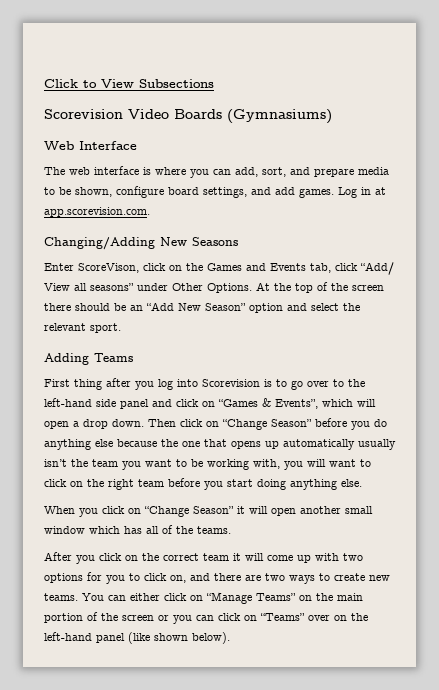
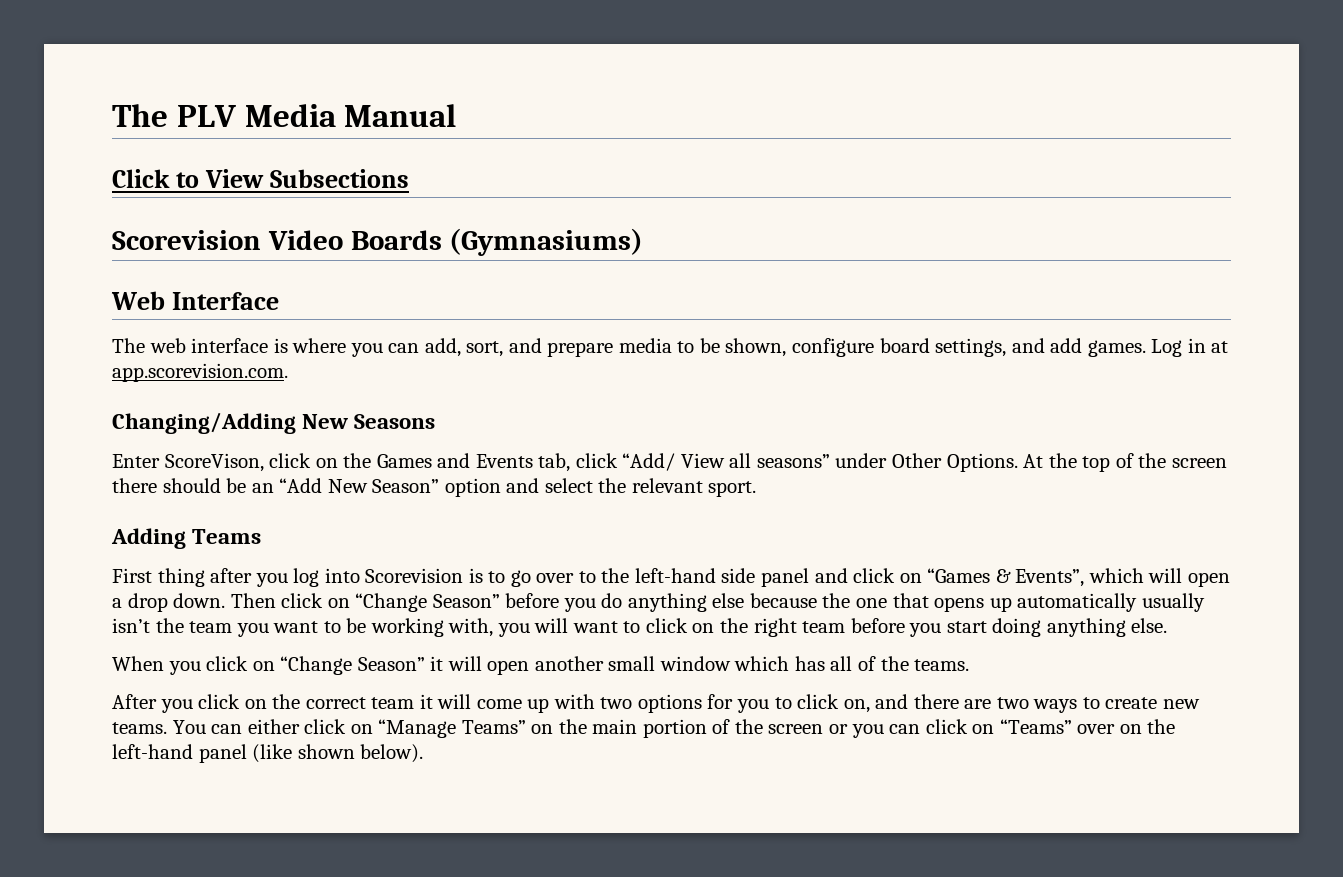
+ The PLV Media Manual

